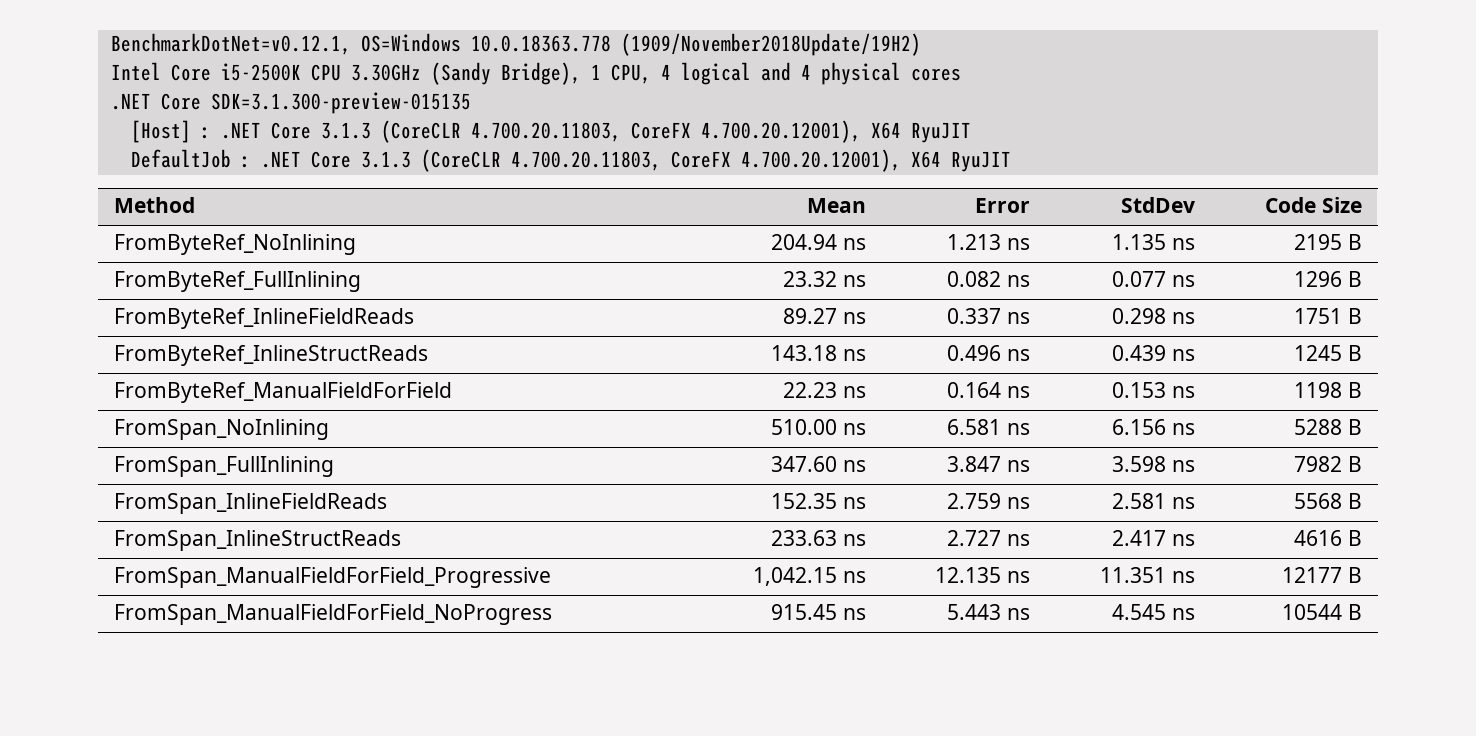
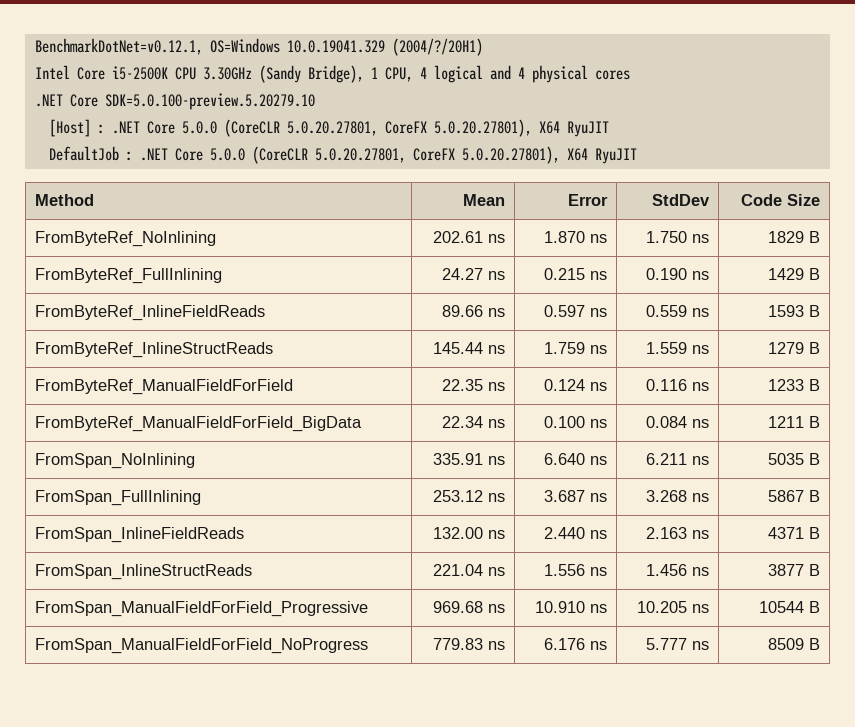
- BenchmarkDotNet=v0.12.1, OS=Windows 10.0.18363.778 (1909/November2018Update/19H2)
+ BenchmarkDotNet=v0.12.1, OS=Windows 10.0.19041.329 (2004/?/20H1)
- .NET Core SDK=3.1.300-preview-015135
+ .NET Core SDK=5.0.100-preview.5.20279.10
- [Host] : .NET Core 3.1.3 (CoreCLR 4.700.20.11803, CoreFX 4.700.20.12001), X64 RyuJIT
+ [Host] : .NET Core 5.0.0 (CoreCLR 5.0.20.27801, CoreFX 5.0.20.27801), X64 RyuJIT
- DefaultJob : .NET Core 3.1.3 (CoreCLR 4.700.20.11803, CoreFX 4.700.20.12001), X64 RyuJIT
+ DefaultJob : .NET Core 5.0.0 (CoreCLR 5.0.20.27801, CoreFX 5.0.20.27801), X64 RyuJIT
- FromByteRef_NoInlining | 204.94 ns | 1.213 ns | 1.135 ns | 2195 B
+ FromByteRef_NoInlining | 202.61 ns | 1.870 ns | 1.750 ns | 1829 B
- FromByteRef_FullInlining | 23.32 ns | 0.082 ns | 0.077 ns | 1296 B
+ FromByteRef_FullInlining | 24.27 ns | 0.215 ns | 0.190 ns | 1429 B
- FromByteRef_InlineFieldReads | 89.27 ns | 0.337 ns | 0.298 ns | 1751 B
+ FromByteRef_InlineFieldReads | 89.66 ns | 0.597 ns | 0.559 ns | 1593 B
- FromByteRef_InlineStructReads | 143.18 ns | 0.496 ns | 0.439 ns | 1245 B
+ FromByteRef_InlineStructReads | 145.44 ns | 1.759 ns | 1.559 ns | 1279 B
- FromByteRef_ManualFieldForField | 22.23 ns | 0.164 ns | 0.153 ns | 1198 B
+ FromByteRef_ManualFieldForField | 22.35 ns | 0.124 ns | 0.116 ns | 1233 B
+ FromByteRef_ManualFieldForField_BigData | 22.34 ns | 0.100 ns | 0.084 ns | 1211 B
- FromSpan_NoInlining | 510.00 ns | 6.581 ns | 6.156 ns | 5288 B
+ FromSpan_NoInlining | 335.91 ns | 6.640 ns | 6.211 ns | 5035 B
- FromSpan_FullInlining | 347.60 ns | 3.847 ns | 3.598 ns | 7982 B
+ FromSpan_FullInlining | 253.12 ns | 3.687 ns | 3.268 ns | 5867 B
- FromSpan_InlineFieldReads | 152.35 ns | 2.759 ns | 2.581 ns | 5568 B
+ FromSpan_InlineFieldReads | 132.00 ns | 2.440 ns | 2.163 ns | 4371 B
- FromSpan_InlineStructReads | 233.63 ns | 2.727 ns | 2.417 ns | 4616 B
+ FromSpan_InlineStructReads | 221.04 ns | 1.556 ns | 1.456 ns | 3877 B
- FromSpan_ManualFieldForField_Progressive | 1,042.15 ns | 12.135 ns | 11.351 ns | 12177 B
+ FromSpan_ManualFieldForField_Progressive | 969.68 ns | 10.910 ns | 10.205 ns | 10544 B
- FromSpan_ManualFieldForField_NoProgress | 915.45 ns | 5.443 ns | 4.545 ns | 10544 B
+ FromSpan_ManualFieldForField_NoProgress | 779.83 ns | 6.176 ns | 5.777 ns | 8509 B

